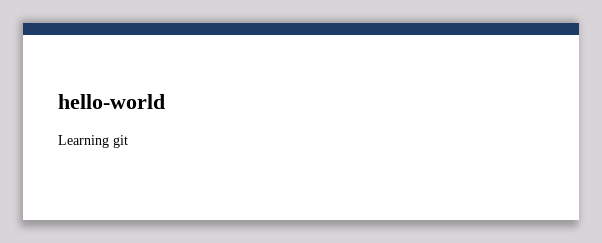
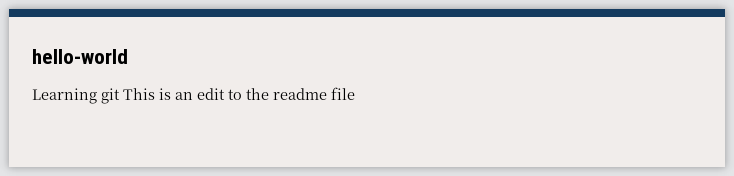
- Learning git
+ Learning git This is an edit to the readme file

